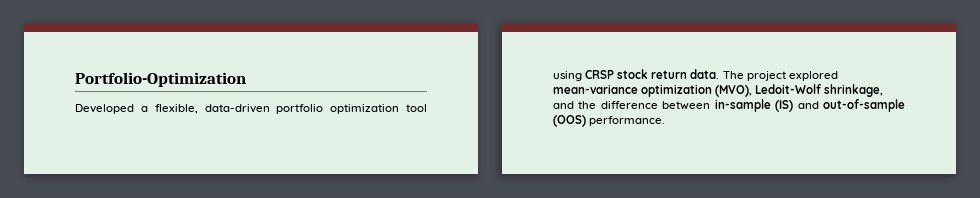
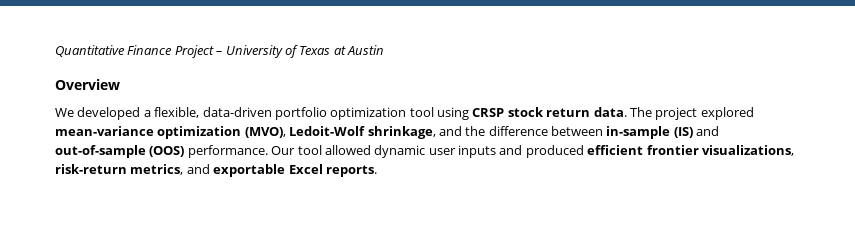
- Portfolio-Optimization
- Developed a flexible, data-driven portfolio optimization tool using CRSP stock return data.
+ Quantitative Finance Project – University of Texas at Austin
+ Overview
+ We developed a flexible, data-driven portfolio optimization tool using CRSP stock return data.
+ Our tool allowed dynamic user inputs and produced efficient frontier visualizations, risk-return metrics, and exportable Excel reports.

